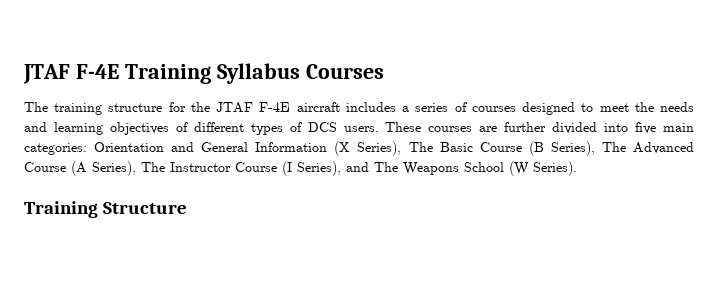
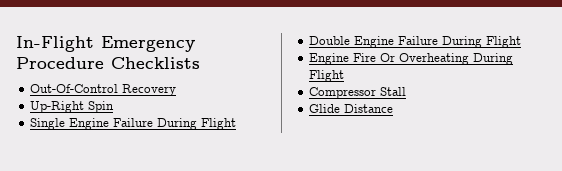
- JTAF F-4E Training Syllabus Courses
- The training structure for the JTAF F-4E aircraft includes a series of courses designed to meet the needs and learning objectives of different types of DCS users. These courses are further divided into five main categories: Orientation and General Information (X Series), The Basic Course (B Series), The Advanced Course (A Series), The Instructor Course (I Series), and The Weapons School (W Series).
- Training Structure
+ In-Flight Emergency Procedure Checklists
+ Out-Of-Control Recovery
+ Up-Right Spin
+ Single Engine Failure During Flight
+ Double Engine Failure During Flight
+ Engine Fire Or Overheating During Flight
+ Compressor Stall
+ Glide Distance

